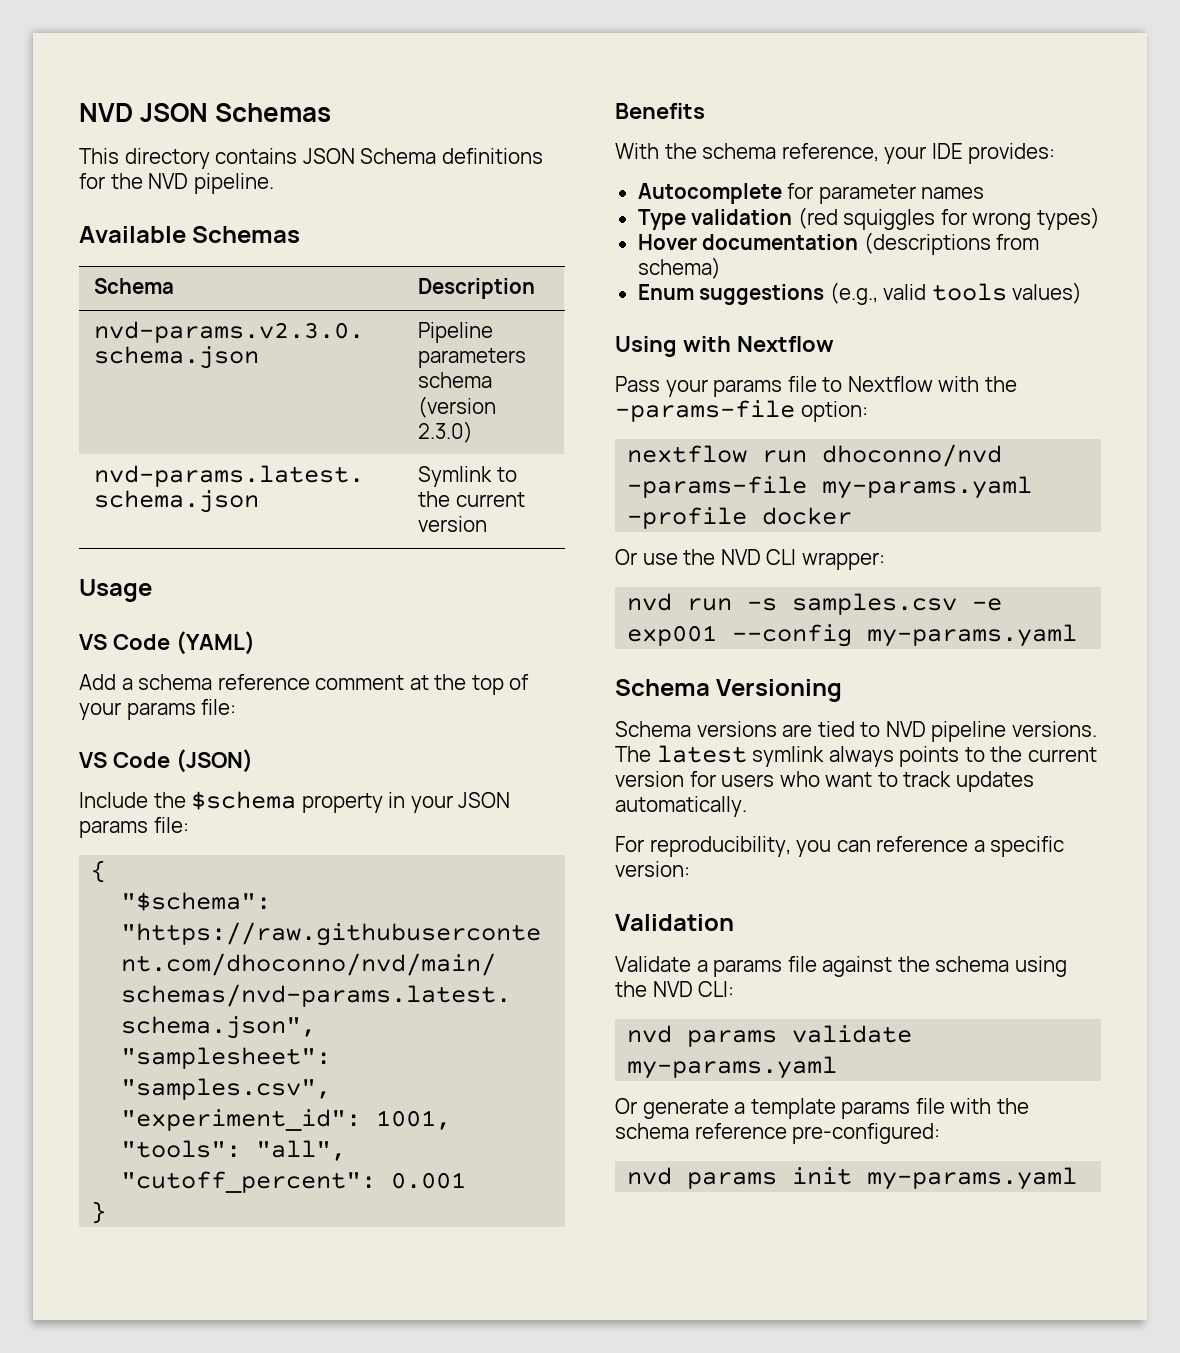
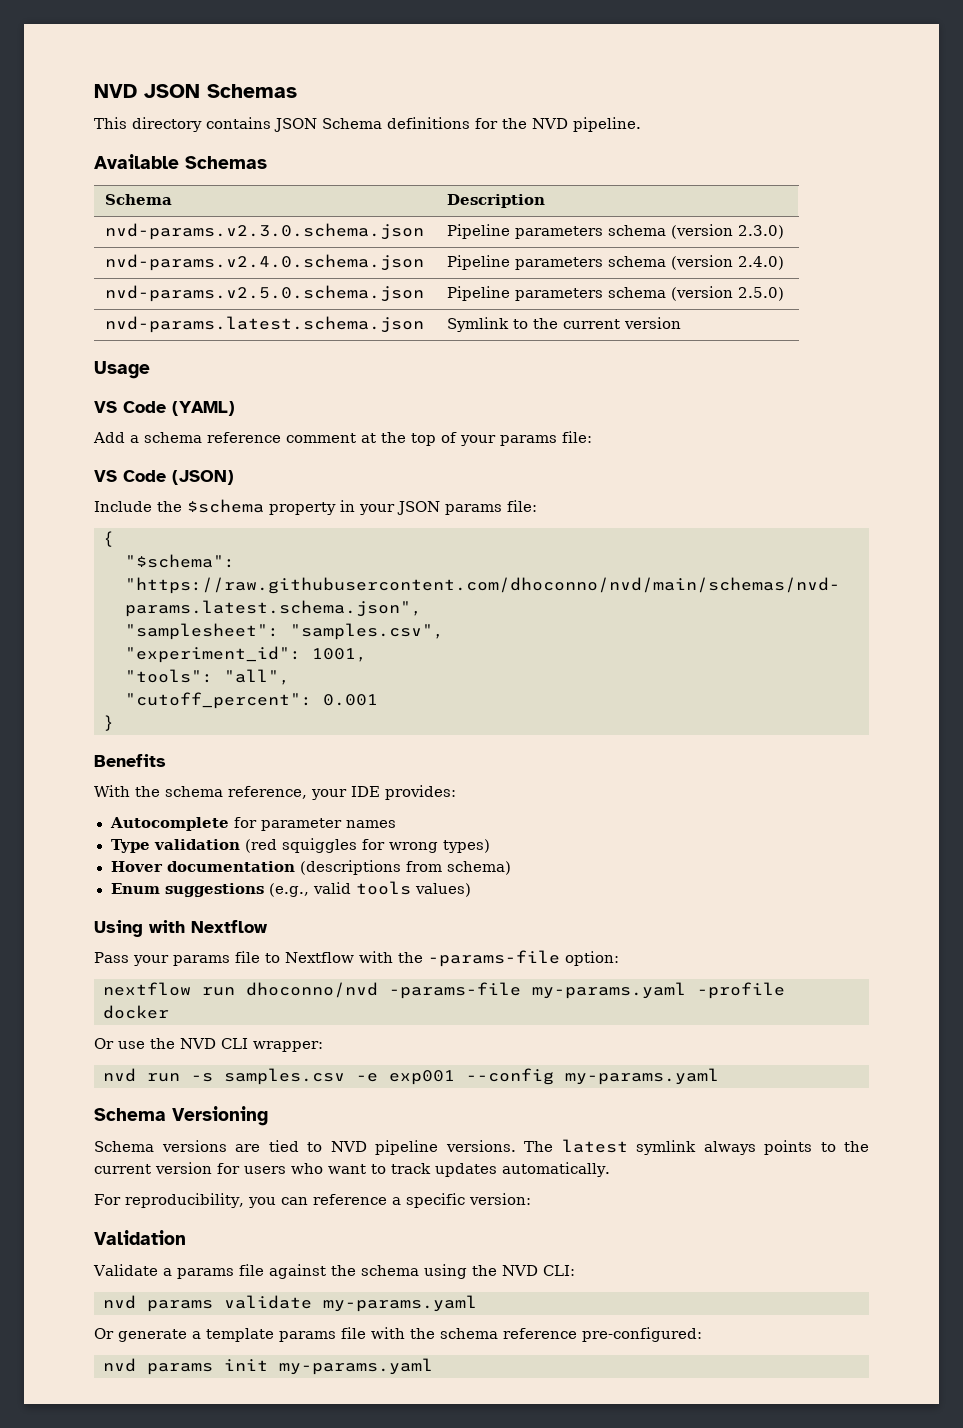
+ nvd-params.v2.4.0.schema.json | Pipeline parameters schema (version 2.4.0)
+ nvd-params.v2.5.0.schema.json | Pipeline parameters schema (version 2.5.0)

